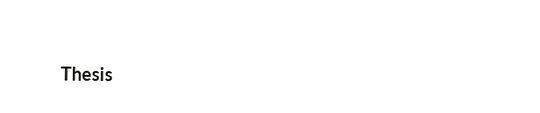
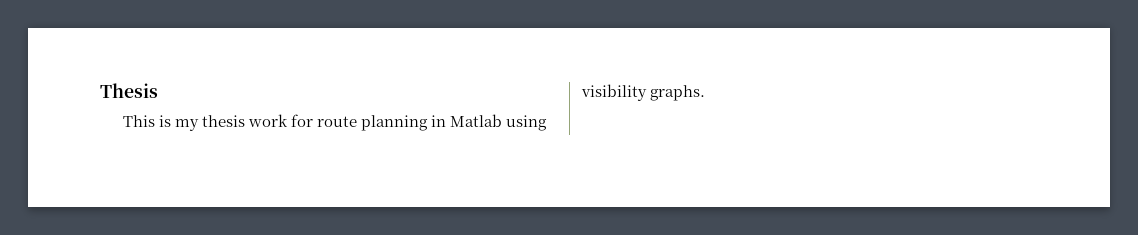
+ This is my thesis work for route planning in Matlab using visibility graphs.

